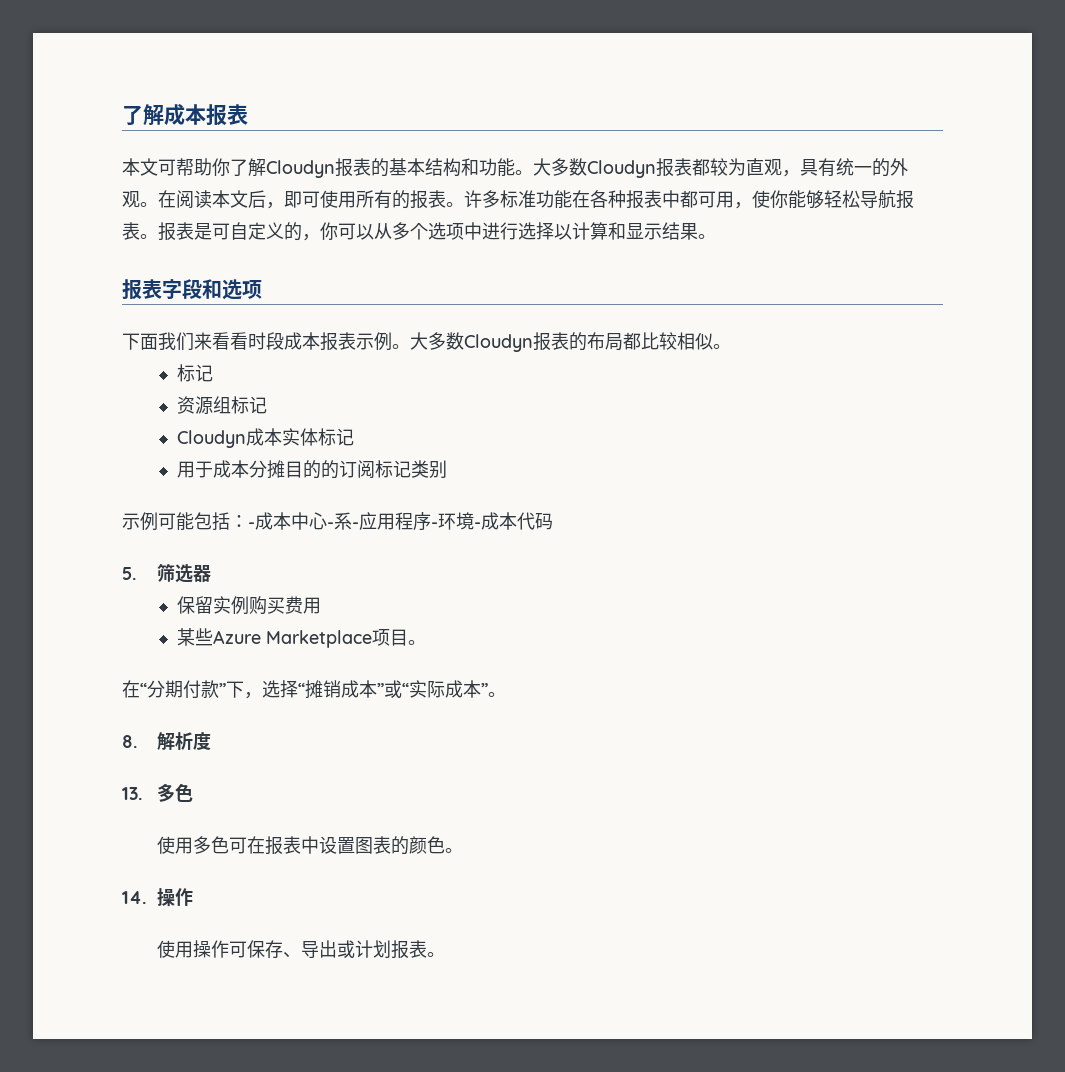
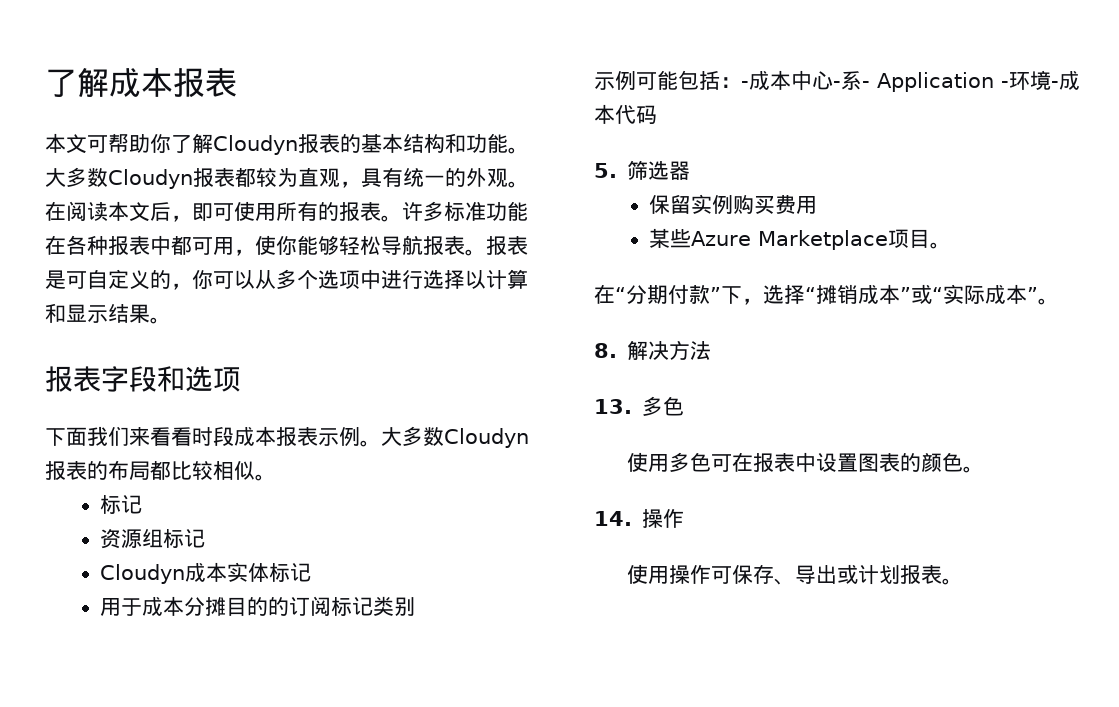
- 示例可能包括：-成本中心-系-应用程序-环境-成本代码
+ 示例可能包括：-成本中心-系- Application -环境-成本代码
- 8.解析度
+ 8.解决方法

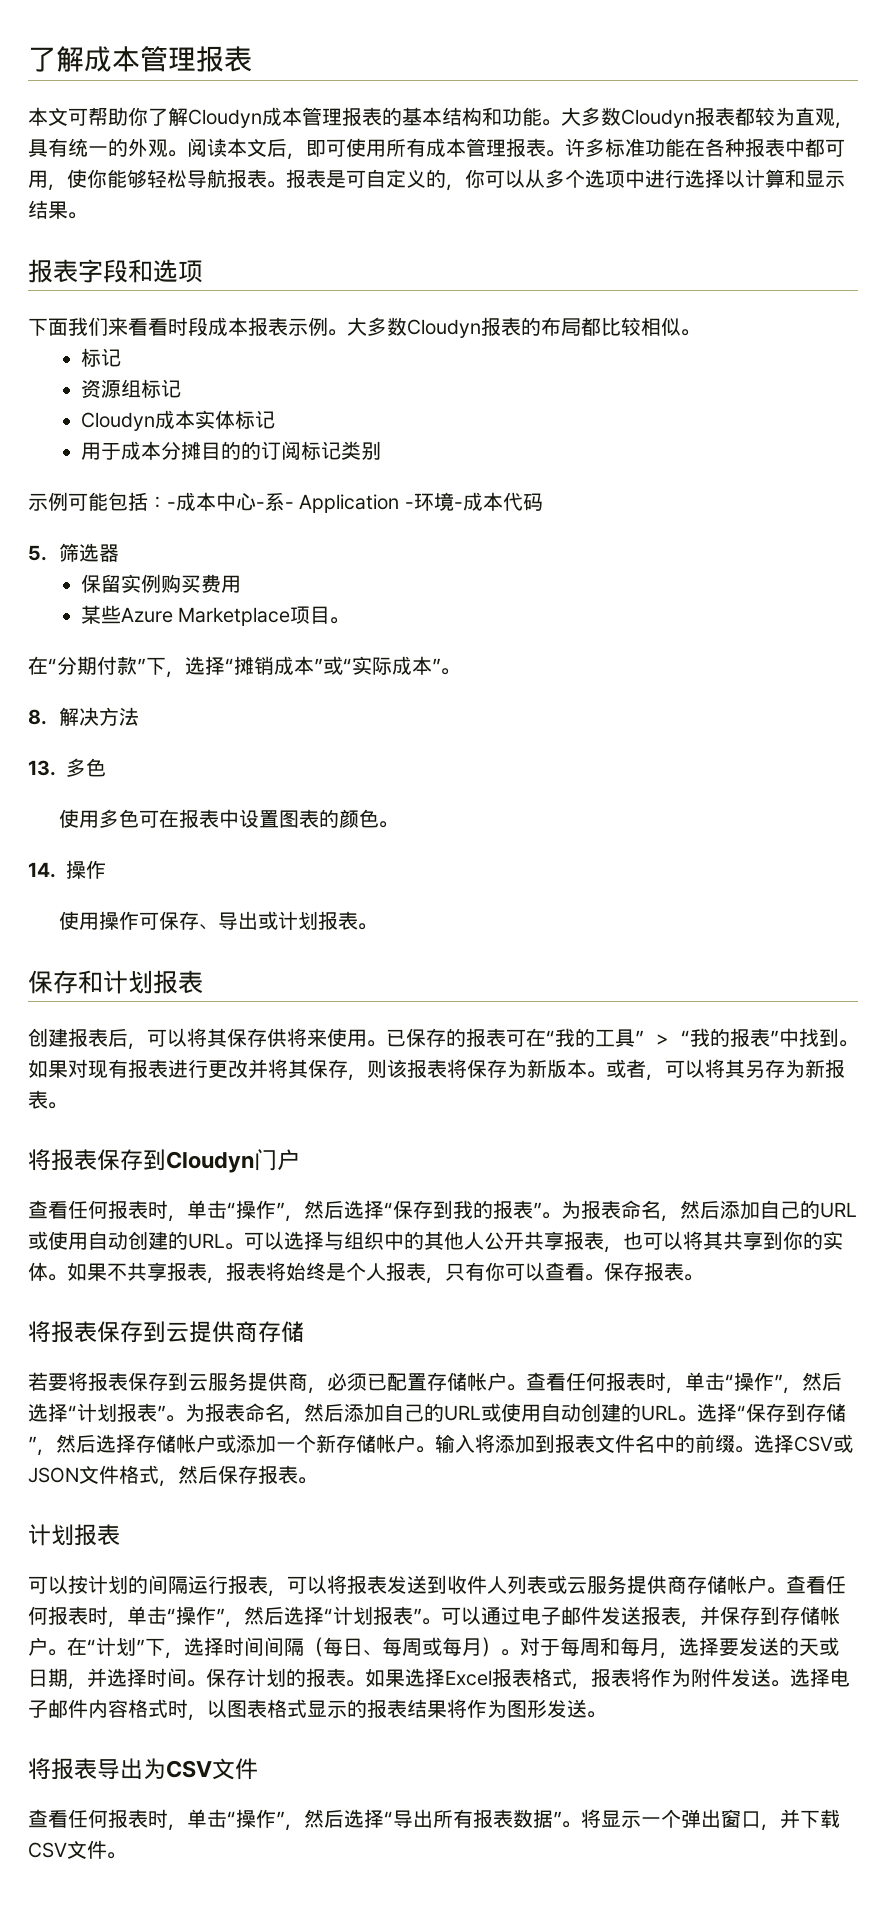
- 了解成本报表
+ 了解成本管理报表
- 本文可帮助你了解Cloudyn报表的基本结构和功能。
+ 本文可帮助你了解Cloudyn成本管理报表的基本结构和功能。
- 在阅读本文后，即可使用所有的报表。
+ 阅读本文后，即可使用所有成本管理报表。
+ 保存和计划报表
+ 创建报表后，可以将其保存供将来使用。已保存的报表可在“我的工具” > “我的报表”中找到。如果对现有报表进行更改并将其保存，则该报表将保存为新版本。或者，可以将其另存为新报表。
+ 将报表保存到Cloudyn门户
+ 查看任何报表时，单击“操作”，然后选择“保存到我的报表”。为报表命名，然后添加自己的URL或使用自动创建的URL。可以选择与组织中的其他人公开共享报表，也可以将其共享到你的实体。如果不共享报表，报表将始终是个人报表，只有你可以查看。保存报表。
+ 将报表保存到云提供商存储
+ 若要将报表保存到云服务提供商，必须已配置存储帐户。查看任何报表时，单击“操作”，然后选择“计划报表”。为报表命名，然后添加自己的URL或使用自动创建的URL。选择“保存到存储”，然后选择存储帐户或添加一个新存储帐户。输入将添加到报表文件名中的前缀。选择CSV或JSON文件格式，然后保存报表。
+ 计划报表
+ 可以按计划的间隔运行报表，可以将报表发送到收件人列表或云服务提供商存储帐户。查看任何报表时，单击“操作”，然后选择“计划报表”。可以通过电子邮件发送报表，并保存到存储帐户。在“计划”下，选择时间间隔（每日、每周或每月）。对于每周和每月，选择要发送的天或日期，并选择时间。保存计划的报表。如果选择Excel报表格式，报表将作为附件发送。选择电子邮件内容格式时，以图表格式显示的报表结果将作为图形发送。
+ 将报表导出为CSV文件
+ 查看任何报表时，单击“操作”，然后选择“导出所有报表数据”。将显示一个弹出窗口，并下载CSV文件。

